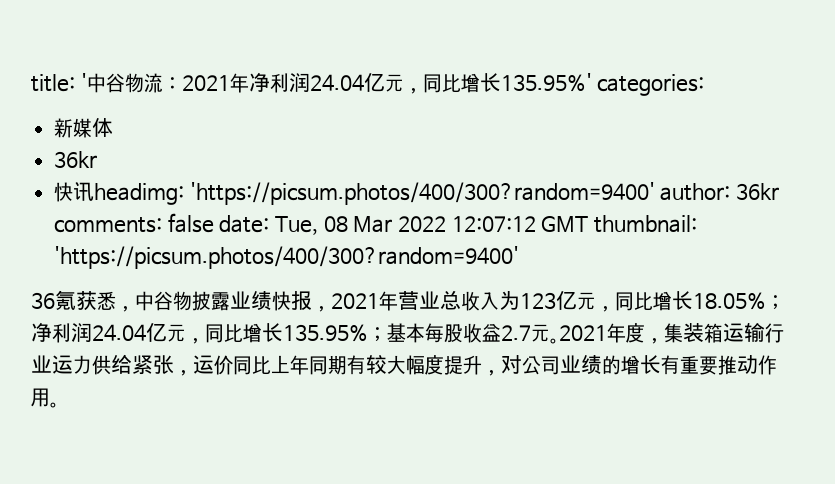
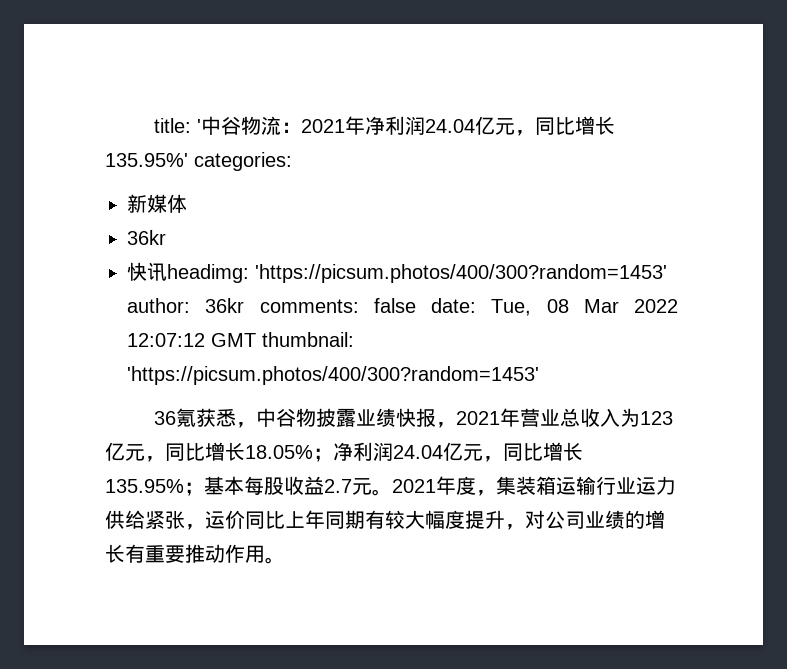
- 快讯headimg: 'https://picsum.photos/400/300?random=9400' author: 36kr comments: false date: Tue, 08 Mar 2022 12:07:12 GMT thumbnail: 'https://picsum.photos/400/300?random=9400'
+ 快讯headimg: 'https://picsum.photos/400/300?random=1453' author: 36kr comments: false date: Tue, 08 Mar 2022 12:07:12 GMT thumbnail: 'https://picsum.photos/400/300?random=1453'

